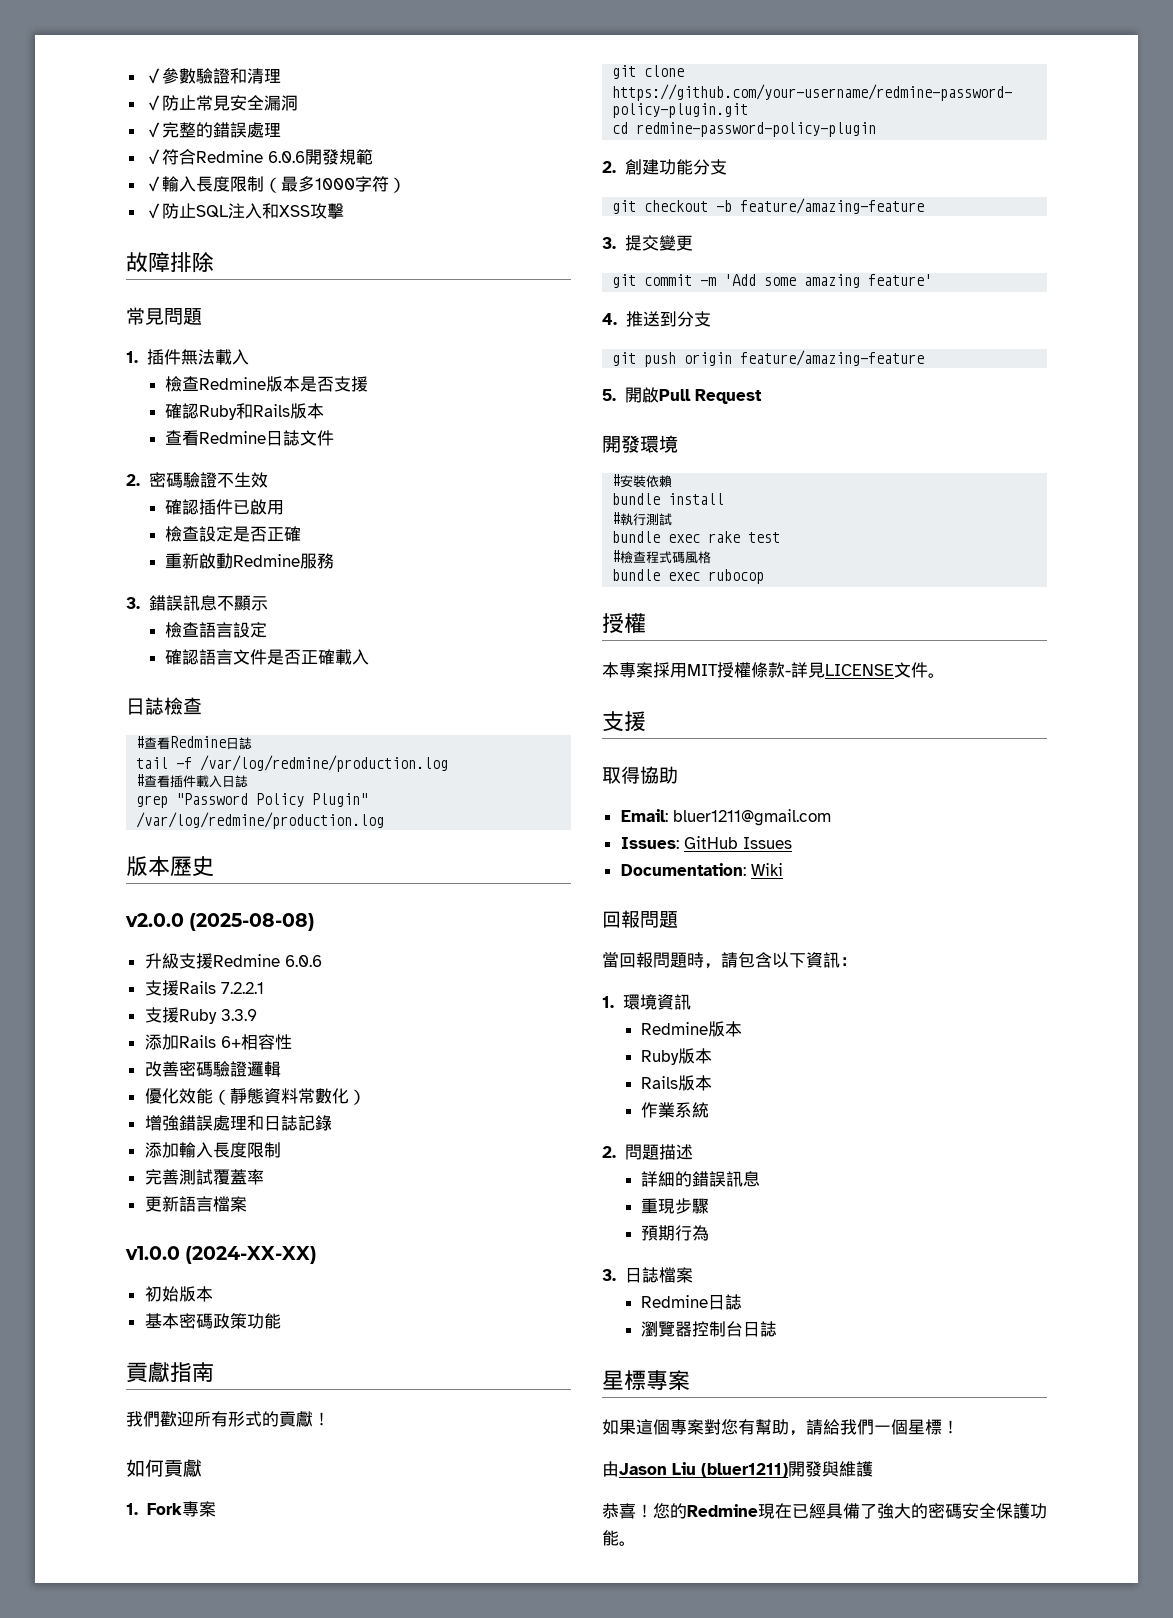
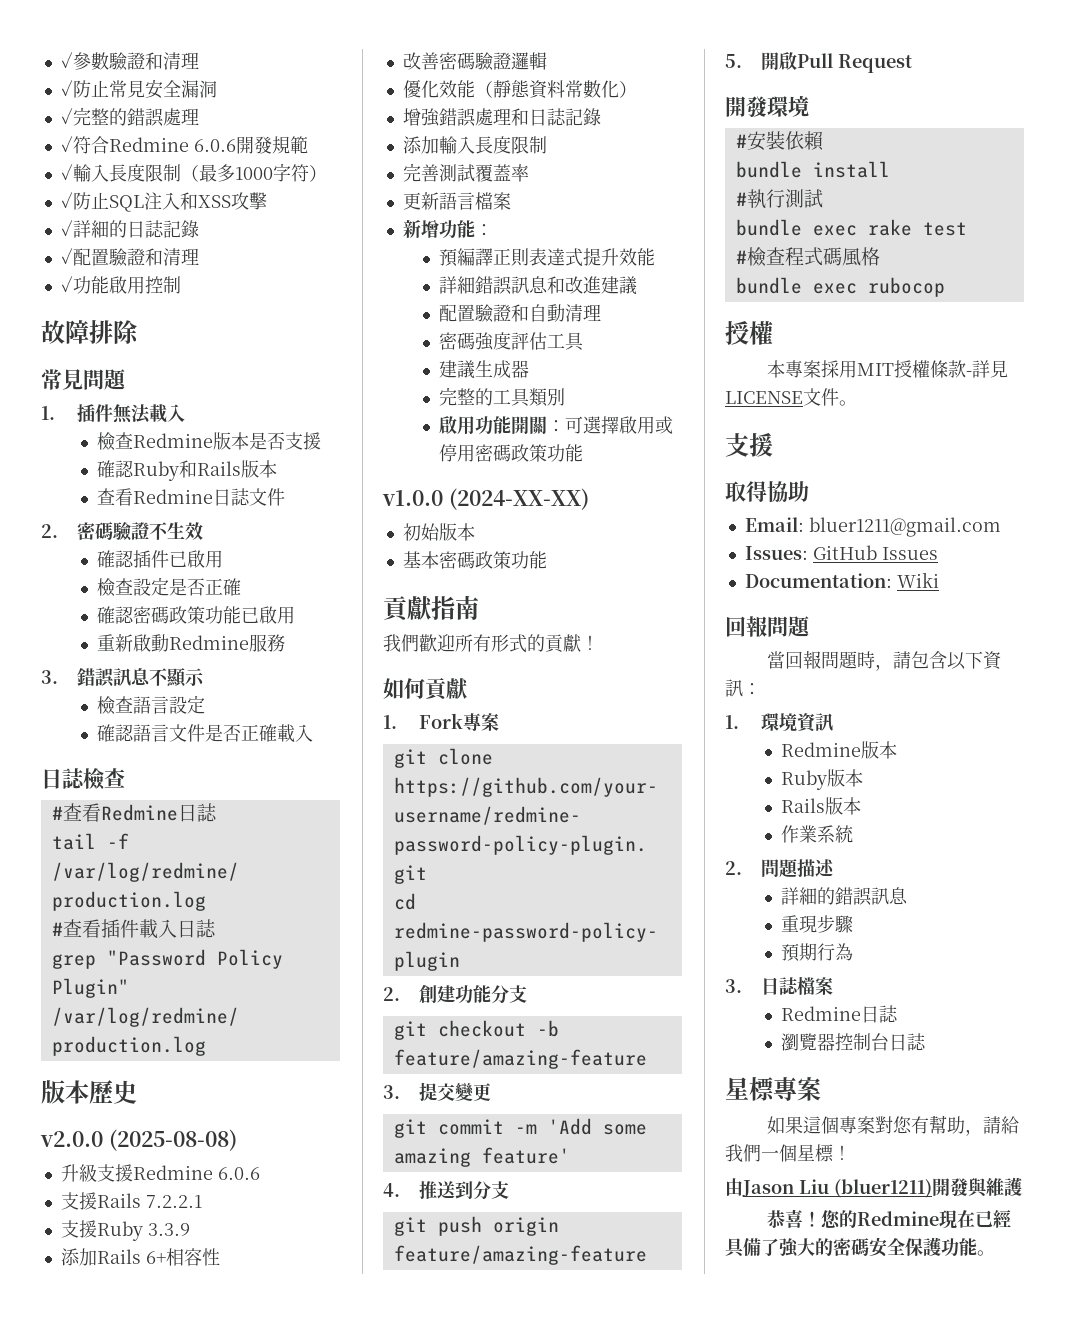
+ ✓詳細的日誌記錄
+ ✓配置驗證和清理
+ ✓功能啟用控制
+ 確認密碼政策功能已啟用
+ 新增功能：
+ 預編譯正則表達式提升效能
+ 詳細錯誤訊息和改進建議
+ 配置驗證和自動清理
+ 密碼強度評估工具
+ 建議生成器
+ 完整的工具類別
+ 啟用功能開關：可選擇啟用或停用密碼政策功能

